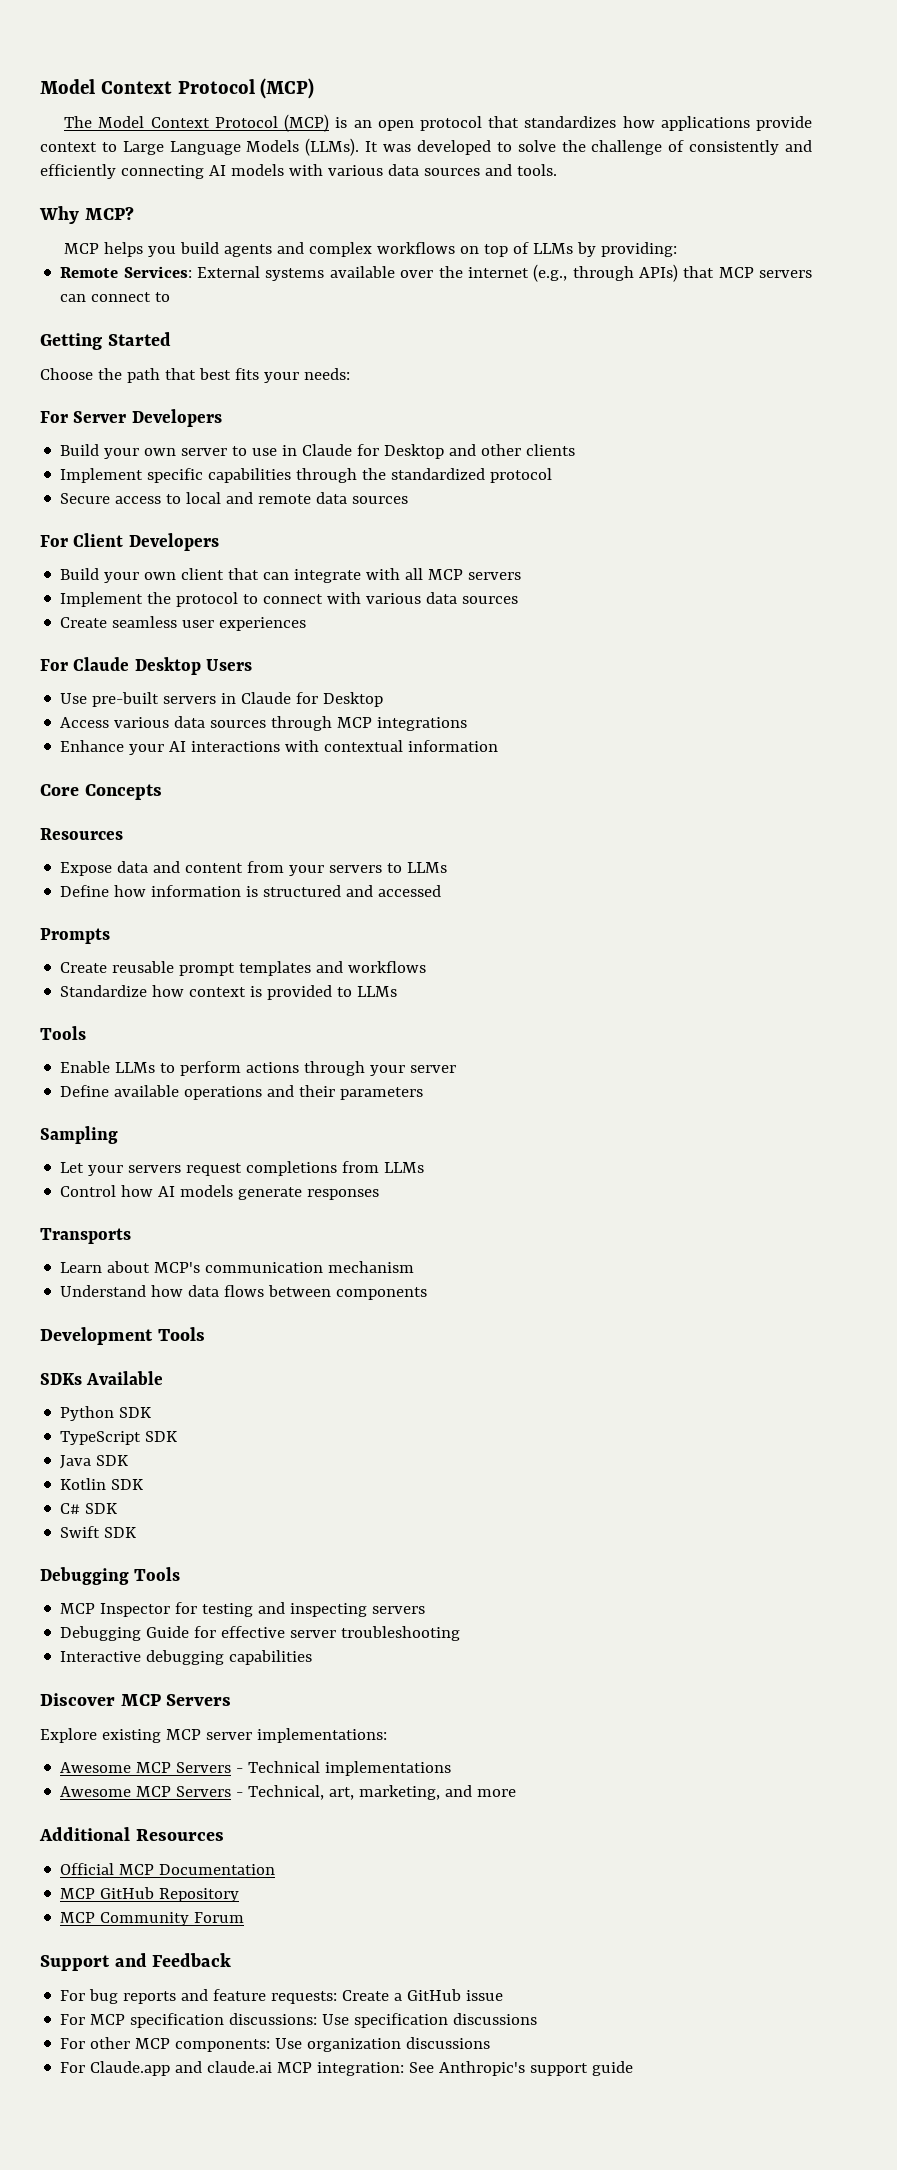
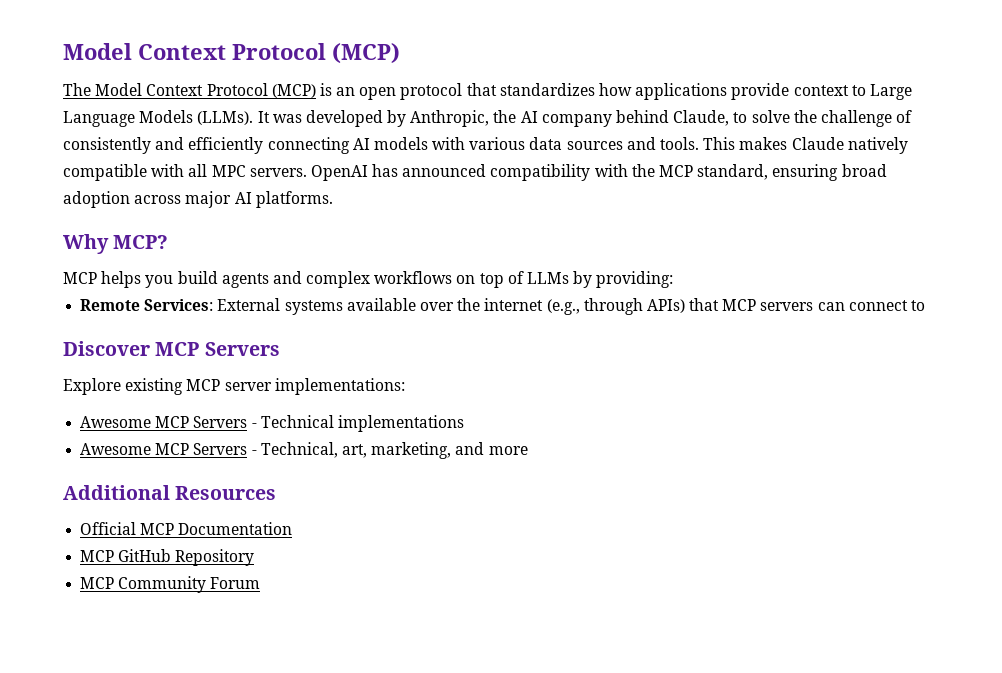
- It was developed to solve the challenge of consistently and efficiently connecting AI models with various data sources and tools.
+ It was developed by Anthropic, the AI company behind Claude, to solve the challenge of consistently and efficiently connecting AI models with various data sources and tools. This makes Claude natively compatible with all MPC servers. OpenAI has announced compatibility with the MCP standard, ensuring broad adoption across major AI platforms.
- Getting Started
- Choose the path that best fits your needs:
- For Server Developers
- Build your own server to use in Claude for Desktop and other clients
- Implement specific capabilities through the standardized protocol
- Secure access to local and remote data sources
- For Client Developers
- Build your own client that can integrate with all MCP servers
- Implement the protocol to connect with various data sources
- Create seamless user experiences
- For Claude Desktop Users
- Use pre-built servers in Claude for Desktop
- Access various data sources through MCP integrations
- Enhance your AI interactions with contextual information
- Core Concepts
- Resources
- Expose data and content from your servers to LLMs
- Define how information is structured and accessed
- Prompts
- Create reusable prompt templates and workflows
- Standardize how context is provided to LLMs
- Tools
- Enable LLMs to perform actions through your server
- Define available operations and their parameters
- Sampling
- Let your servers request completions from LLMs
- Control how AI models generate responses
- Transports
- Learn about MCP's communication mechanism
- Understand how data flows between components
- Development Tools
- SDKs Available
- Python SDK
- TypeScript SDK
- Java SDK
- Kotlin SDK
- C# SDK
- Swift SDK
- Debugging Tools
- MCP Inspector for testing and inspecting servers
- Debugging Guide for effective server troubleshooting
- Interactive debugging capabilities
- Support and Feedback
- For bug reports and feature requests: Create a GitHub issue
- For MCP specification discussions: Use specification discussions
- For other MCP components: Use organization discussions
- For Claude.app and claude.ai MCP integration: See Anthropic's support guide

